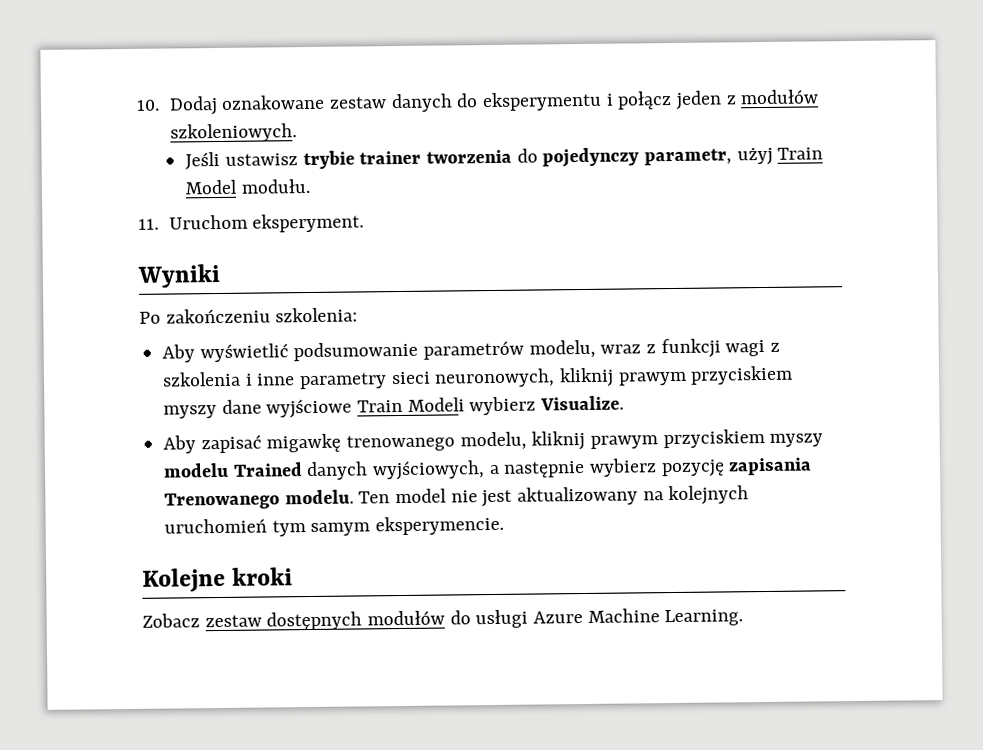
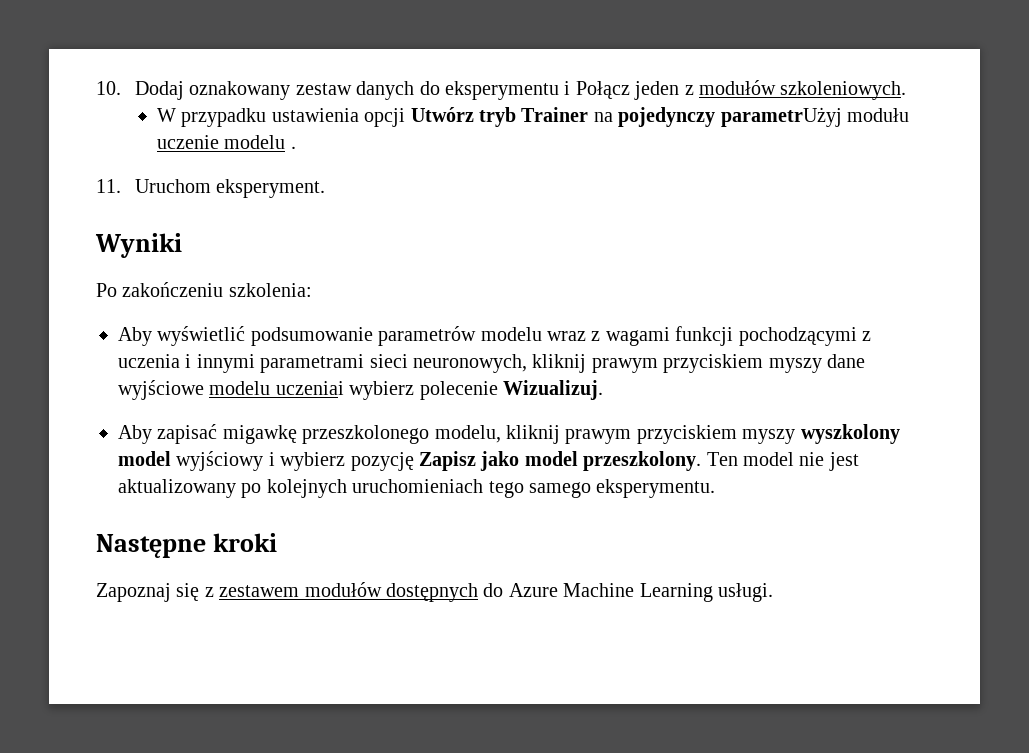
- 10. Dodaj oznakowane zestaw danych do eksperymentu i połącz jeden z modułów szkoleniowych.
+ 10. Dodaj oznakowany zestaw danych do eksperymentu i Połącz jeden z modułów szkoleniowych.
- Jeśli ustawisz trybie trainer tworzenia do pojedynczy parametr, użyj Train Model modułu.
+ W przypadku ustawienia opcji Utwórz tryb Trainer na pojedynczy parametrUżyj modułu uczenie modelu .
- Aby wyświetlić podsumowanie parametrów modelu, wraz z funkcji wagi z szkolenia i inne parametry sieci neuronowych, kliknij prawym przyciskiem myszy dane wyjściowe Train Modeli wybierz Visualize.
+ Aby wyświetlić podsumowanie parametrów modelu wraz z wagami funkcji pochodzącymi z uczenia i innymi parametrami sieci neuronowych, kliknij prawym przyciskiem myszy dane wyjściowe modelu uczeniai wybierz polecenie Wizualizuj.
- Aby zapisać migawkę trenowanego modelu, kliknij prawym przyciskiem myszy modelu Trained danych wyjściowych, a następnie wybierz pozycję zapisania Trenowanego modelu.
+ Aby zapisać migawkę przeszkolonego modelu, kliknij prawym przyciskiem myszy wyszkolony model wyjściowy i wybierz pozycję Zapisz jako model przeszkolony.
- Ten model nie jest aktualizowany na kolejnych uruchomień tym samym eksperymencie.
- Kolejne kroki
- Zobacz zestaw dostępnych modułów do usługi Azure Machine Learning.
+ Ten model nie jest aktualizowany po kolejnych uruchomieniach tego samego eksperymentu.
+ Następne kroki
+ Zapoznaj się z zestawem modułów dostępnych do Azure Machine Learning usługi.

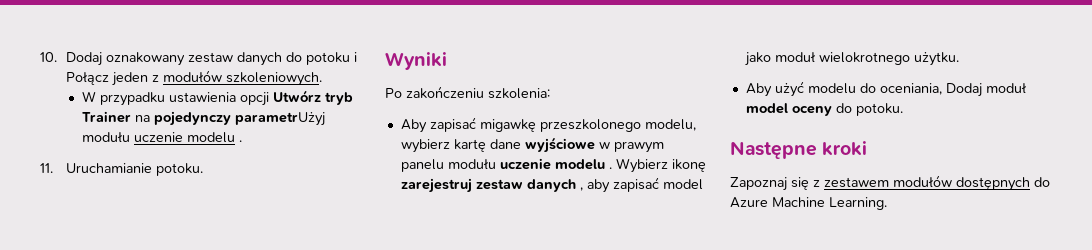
- 10. Dodaj oznakowany zestaw danych do eksperymentu i Połącz jeden z modułów szkoleniowych.
+ 10. Dodaj oznakowany zestaw danych do potoku i Połącz jeden z modułów szkoleniowych.
- 11. Uruchom eksperyment.
+ 11. Uruchamianie potoku.
- Aby wyświetlić podsumowanie parametrów modelu wraz z wagami funkcji pochodzącymi z uczenia i innymi parametrami sieci neuronowych, kliknij prawym przyciskiem myszy dane wyjściowe modelu uczeniai wybierz polecenie Wizualizuj.
- Aby zapisać migawkę przeszkolonego modelu, kliknij prawym przyciskiem myszy wyszkolony model wyjściowy i wybierz pozycję Zapisz jako model przeszkolony. Ten model nie jest aktualizowany po kolejnych uruchomieniach tego samego eksperymentu.
+ Aby zapisać migawkę przeszkolonego modelu, wybierz kartę dane wyjściowe w prawym panelu modułu uczenie modelu . Wybierz ikonę zarejestruj zestaw danych , aby zapisać model jako moduł wielokrotnego użytku.
+ Aby użyć modelu do oceniania, Dodaj moduł model oceny do potoku.
- Zapoznaj się z zestawem modułów dostępnych do Azure Machine Learning usługi.
+ Zapoznaj się z zestawem modułów dostępnych do Azure Machine Learning.

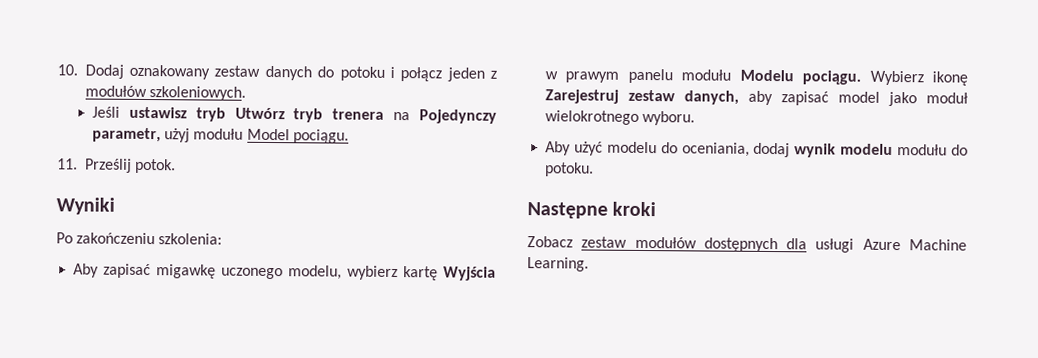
- 10. Dodaj oznakowany zestaw danych do potoku i Połącz jeden z modułów szkoleniowych.
+ 10. Dodaj oznakowany zestaw danych do potoku i połącz jeden z modułów szkoleniowych.
- W przypadku ustawienia opcji Utwórz tryb Trainer na pojedynczy parametrUżyj modułu uczenie modelu .
+ Jeśli ustawisz tryb Utwórz tryb trenera na Pojedynczy parametr, użyj modułu Model pociągu.
- 11. Uruchamianie potoku.
+ 11. Prześlij potok.
- Aby zapisać migawkę przeszkolonego modelu, wybierz kartę dane wyjściowe w prawym panelu modułu uczenie modelu . Wybierz ikonę zarejestruj zestaw danych , aby zapisać model jako moduł wielokrotnego użytku.
+ Aby zapisać migawkę uczonego modelu, wybierz kartę Wyjścia w prawym panelu modułu Modelu pociągu. Wybierz ikonę Zarejestruj zestaw danych, aby zapisać model jako moduł wielokrotnego wyboru.
- Aby użyć modelu do oceniania, Dodaj moduł model oceny do potoku.
+ Aby użyć modelu do oceniania, dodaj wynik modelu modułu do potoku.
- Zapoznaj się z zestawem modułów dostępnych do Azure Machine Learning.
+ Zobacz zestaw modułów dostępnych dla usługi Azure Machine Learning.

